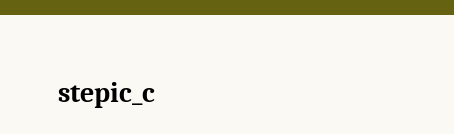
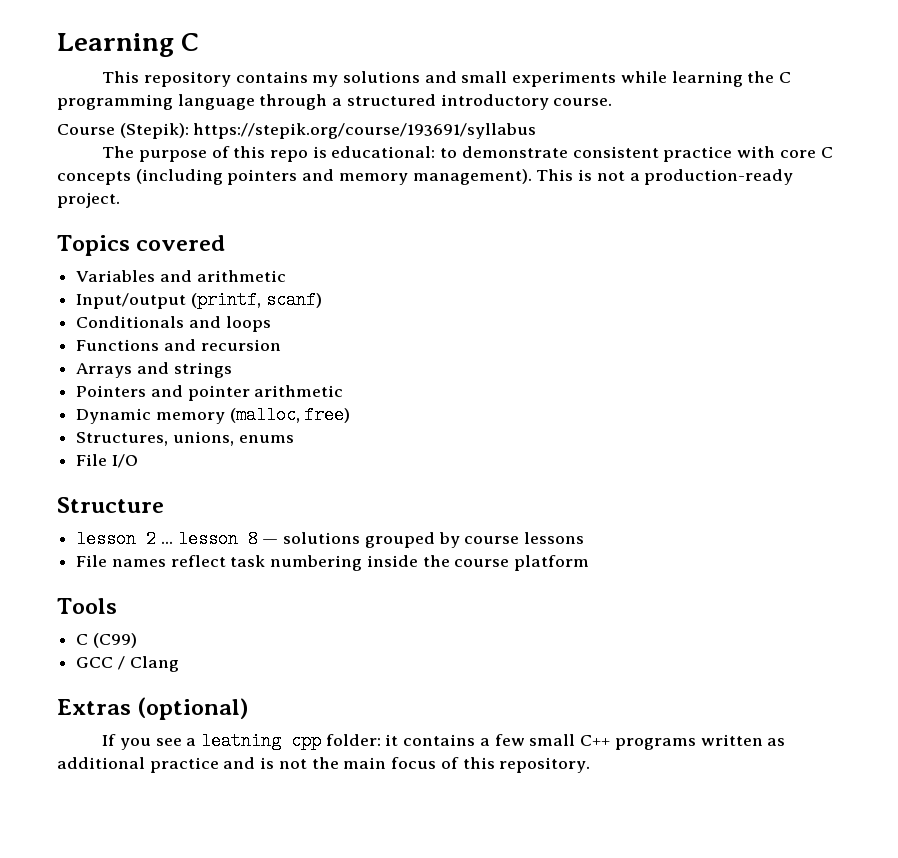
- stepic_c
+ Learning C
+ This repository contains my solutions and small experiments while learning the C programming language through a structured introductory course.
+ Course (Stepik): https://stepik.org/course/193691/syllabus
+ The purpose of this repo is educational: to demonstrate consistent practice with core C concepts (including pointers and memory management). This is not a production-ready project.
+ Topics covered
+ Variables and arithmetic
+ Input/output (printf, scanf)
+ Conditionals and loops
+ Functions and recursion
+ Arrays and strings
+ Pointers and pointer arithmetic
+ Dynamic memory (malloc, free)
+ Structures, unions, enums
+ File I/O
+ Structure
+ lesson 2 ... lesson 8 — solutions grouped by course lessons
+ File names reflect task numbering inside the course platform
+ Tools
+ C (C99)
+ GCC / Clang
+ Extras (optional)
+ If you see a leatning cpp folder: it contains a few small C++ programs written as additional practice and is not the main focus of this repository.

